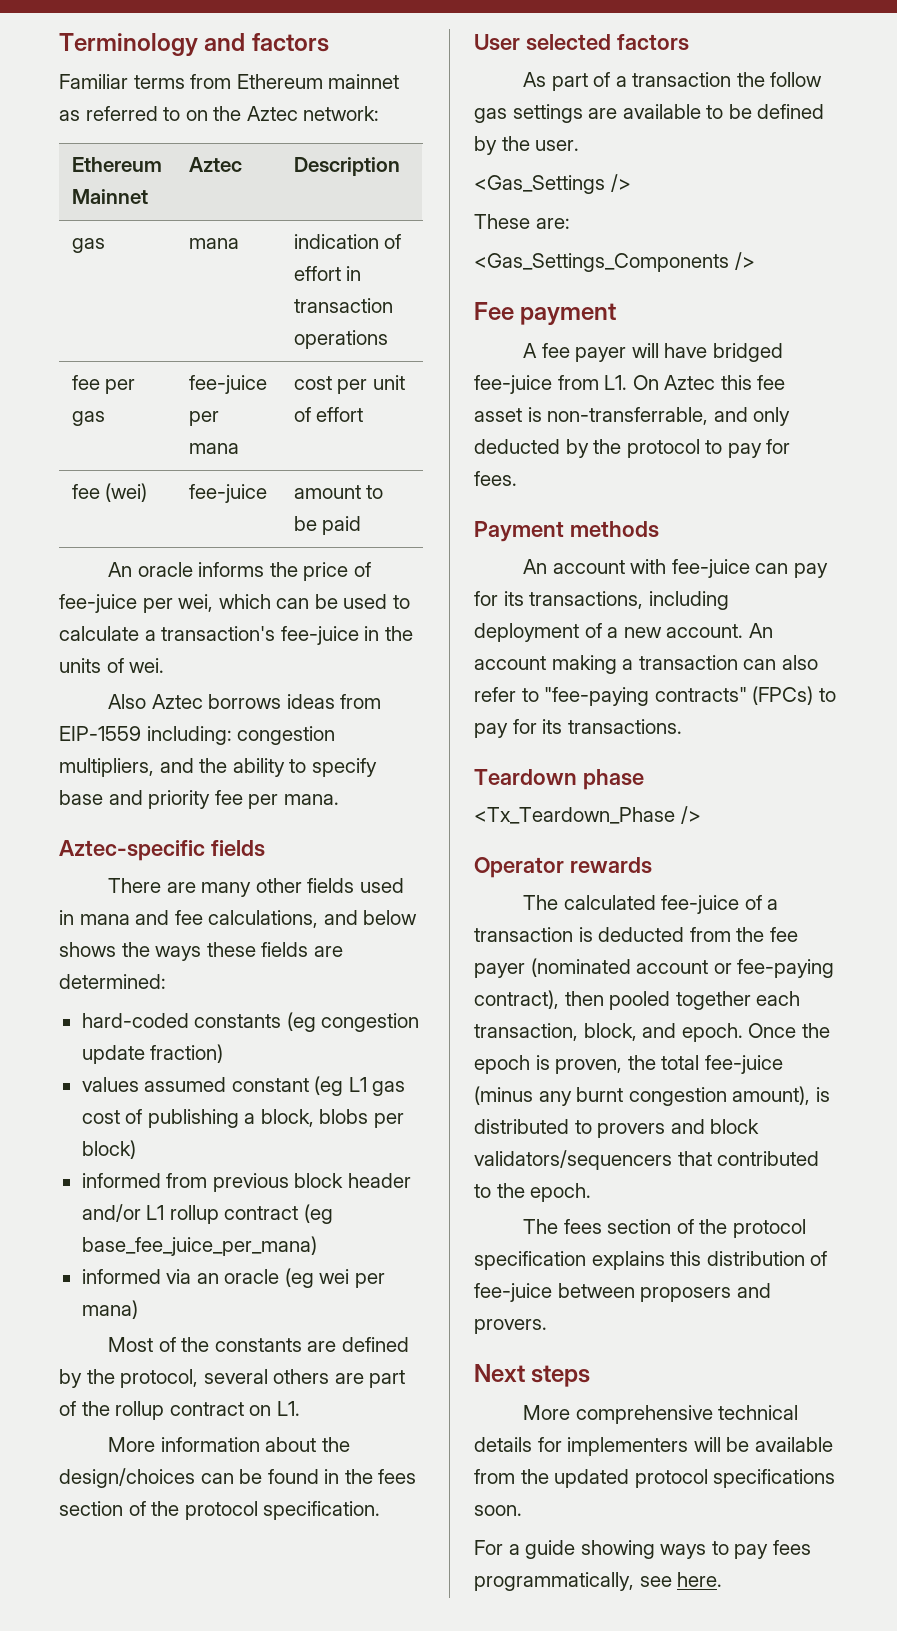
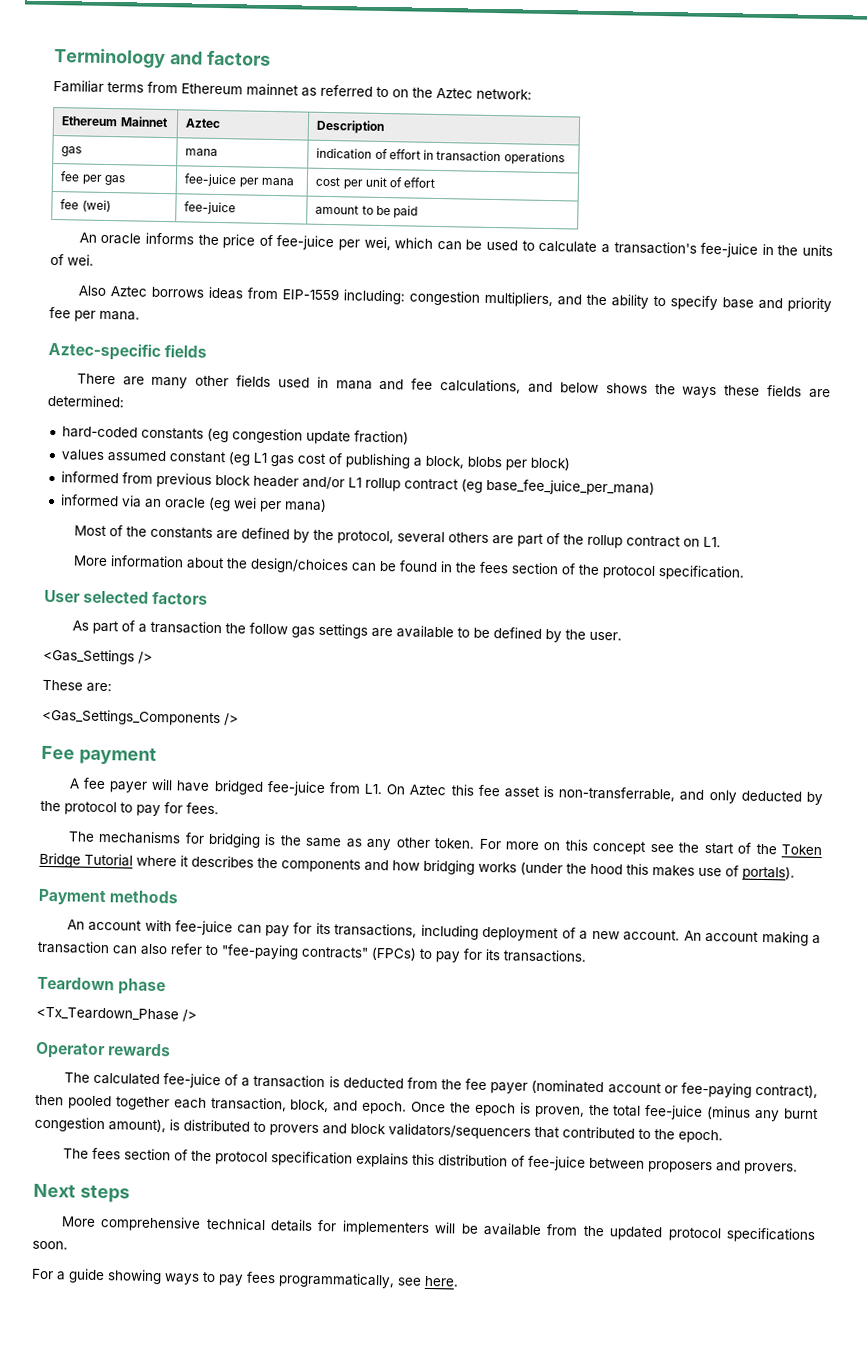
+ The mechanisms for bridging is the same as any other token. For more on this concept see the start of the Token Bridge Tutorial where it describes the components and how bridging works (under the hood this makes use of portals).

